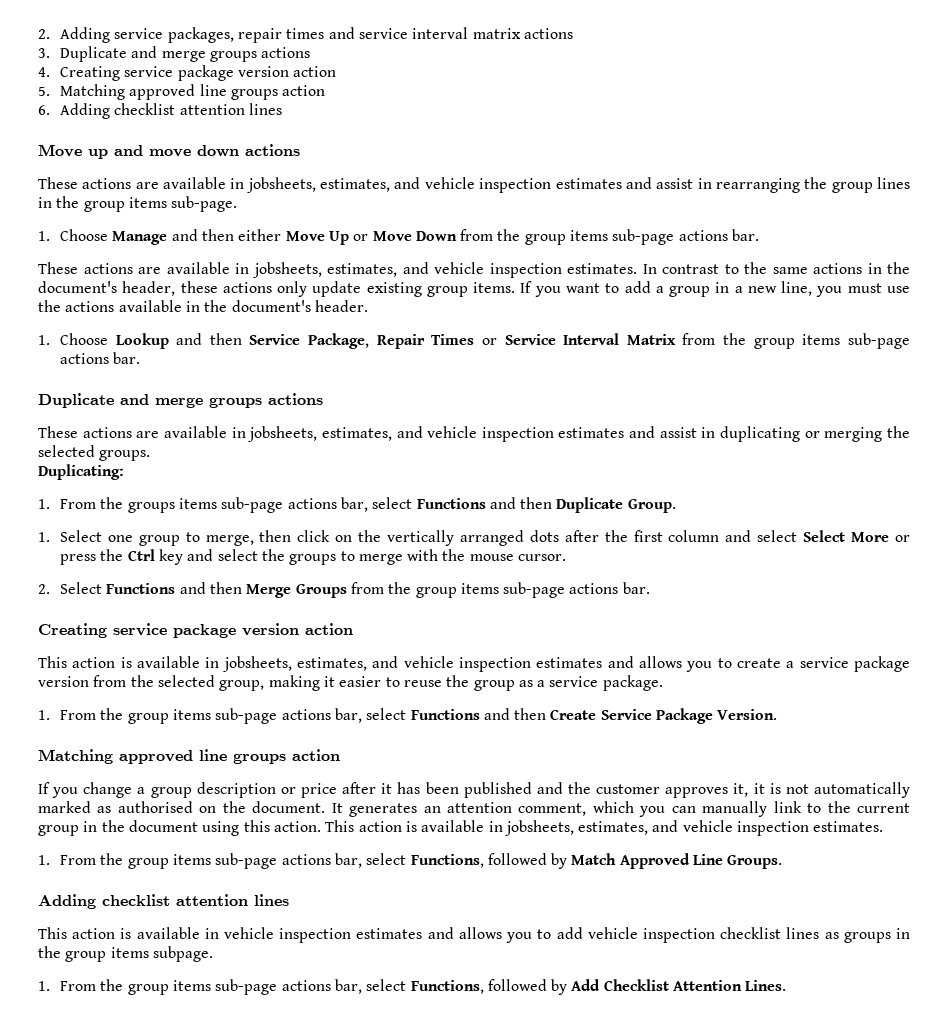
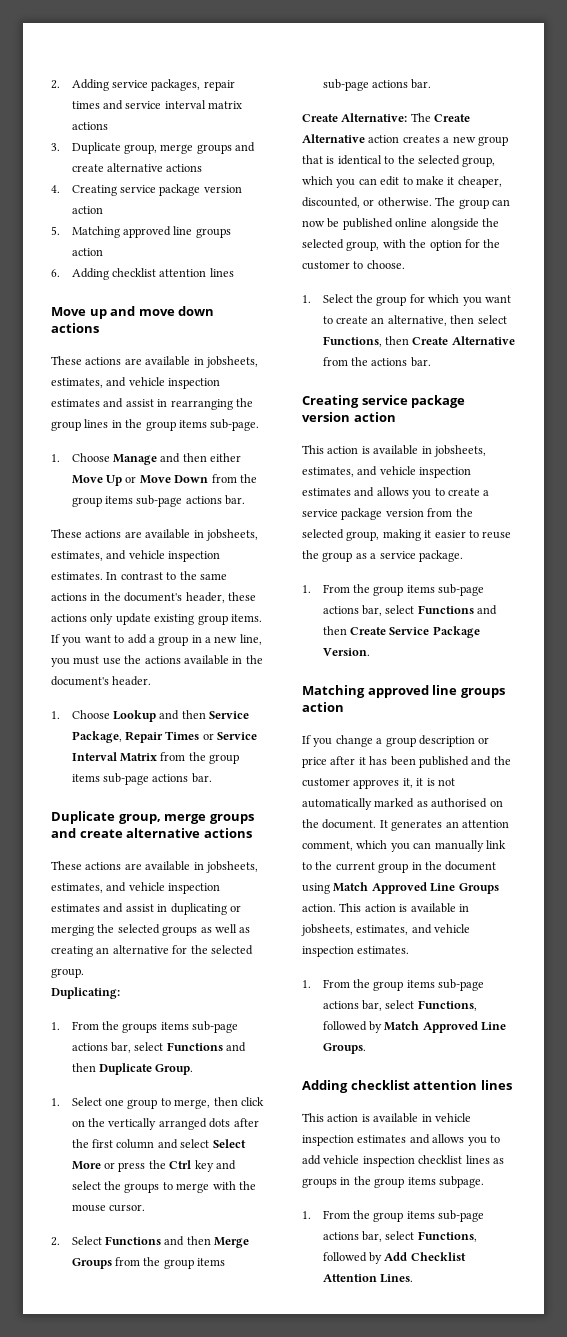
- 3. Duplicate and merge groups actions
+ 3. Duplicate group, merge groups and create alternative actions
  1. Choose Lookup and then Service Package, Repair Times or Service Interval Matrix from the group items sub-page actions bar.
- Duplicate and merge groups actions
+ Duplicate group, merge groups and create alternative actions
- These actions are available in jobsheets, estimates, and vehicle inspection estimates and assist in duplicating or merging the selected groups.
+ These actions are available in jobsheets, estimates, and vehicle inspection estimates and assist in duplicating or merging the selected groups as well as creating an alternative for the selected group.
+ Create Alternative: The Create Alternative action creates a new group that is identical to the selected group, which you can edit to make it cheaper, discounted, or otherwise. The group can now be published online alongside the selected group, with the option for the customer to choose.
+ 1. Select the group for which you want to create an alternative, then select Functions, then Create Alternative from the actions bar.
- It generates an attention comment, which you can manually link to the current group in the document using this action.
+ It generates an attention comment, which you can manually link to the current group in the document using Match Approved Line Groups action.

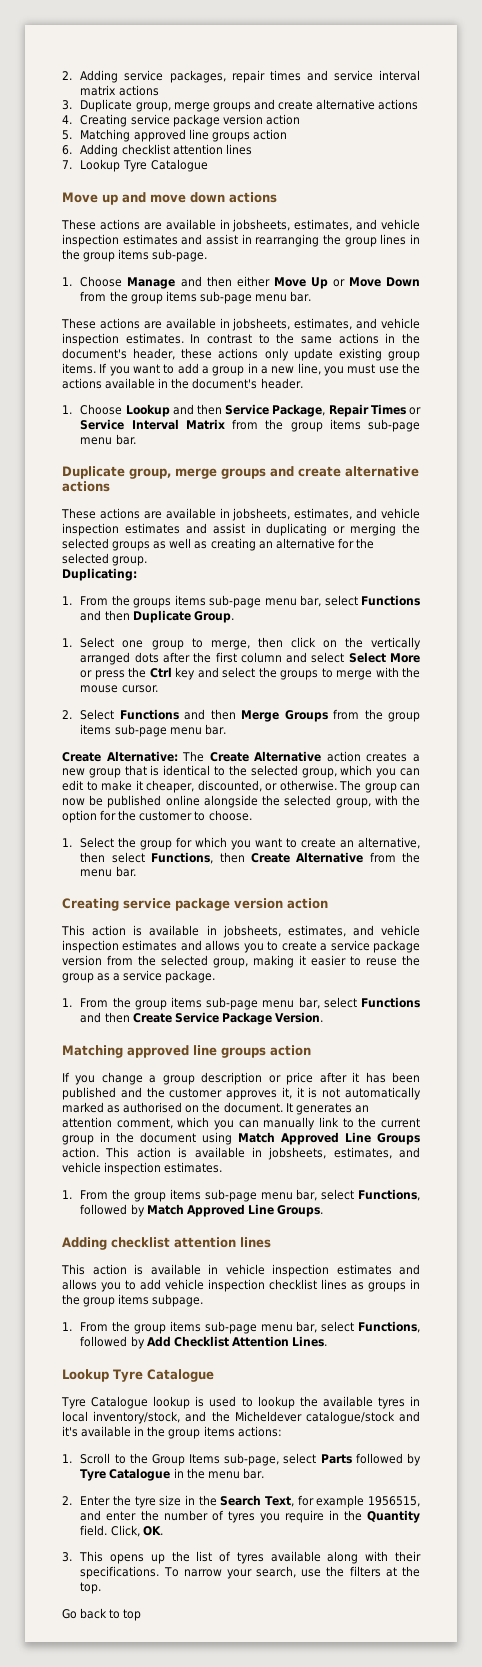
+ 7. Lookup Tyre Catalogue
- 1. Choose Manage and then either Move Up or Move Down from the group items sub-page actions bar.
+ 1. Choose Manage and then either Move Up or Move Down from the group items sub-page menu bar.
- 1. Choose Lookup and then Service Package, Repair Times or Service Interval Matrix from the group items sub-page actions bar.
+ 1. Choose Lookup and then Service Package, Repair Times or Service Interval Matrix from the group items sub-page menu bar.
- 1. From the groups items sub-page actions bar, select Functions and then Duplicate Group.
+ 1. From the groups items sub-page menu bar, select Functions and then Duplicate Group.
- 2. Select Functions and then Merge Groups from the group items sub-page actions bar.
+ 2. Select Functions and then Merge Groups from the group items sub-page menu bar.
- 1. Select the group for which you want to create an alternative, then select Functions, then Create Alternative from the actions bar.
+ 1. Select the group for which you want to create an alternative, then select Functions, then Create Alternative from the menu bar.
- 1. From the group items sub-page actions bar, select Functions and then Create Service Package Version.
+ 1. From the group items sub-page menu bar, select Functions and then Create Service Package Version.
- 1. From the group items sub-page actions bar, select Functions, followed by Match Approved Line Groups.
+ 1. From the group items sub-page menu bar, select Functions, followed by Match Approved Line Groups.
- 1. From the group items sub-page actions bar, select Functions, followed by Add Checklist Attention Lines.
+ 1. From the group items sub-page menu bar, select Functions, followed by Add Checklist Attention Lines.
+ Lookup Tyre Catalogue
+ Tyre Catalogue lookup is used to lookup the available tyres in local inventory/stock, and the Micheldever catalogue/stock and it's available in the group items actions:
+ 1. Scroll to the Group Items sub-page, select Parts followed by Tyre Catalogue in the menu bar.
+ 2. Enter the tyre size in the Search Text, for example 1956515, and enter the number of tyres you require in the Quantity field. Click, OK.
+ 3. This opens up the list of tyres available along with their specifications. To narrow your search, use the filters at the top.
+ Go back to top

